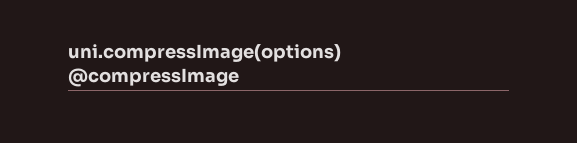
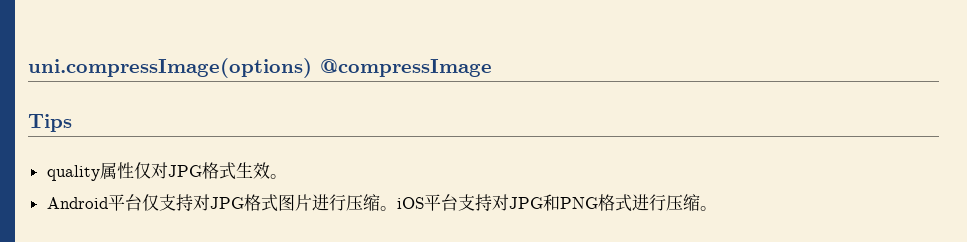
+ Tips
+ quality属性仅对JPG格式生效。
+ Android平台仅支持对JPG格式图片进行压缩。iOS平台支持对JPG和PNG格式进行压缩。

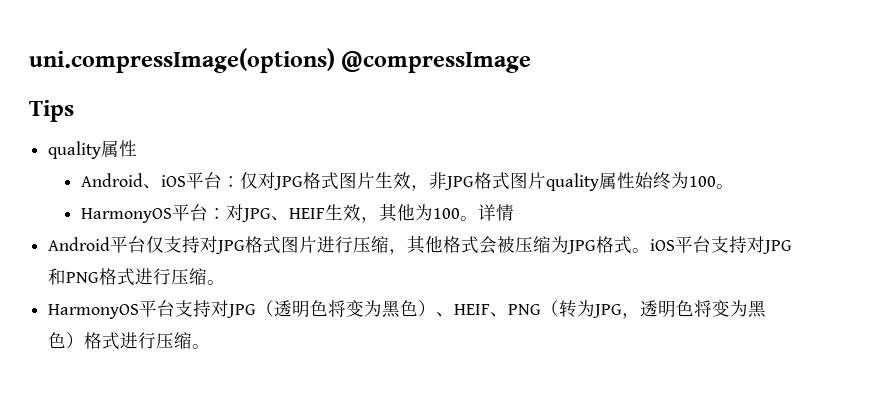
  Tips
- quality属性仅对JPG格式生效。
+ quality属性
+ Android、iOS平台：仅对JPG格式图片生效，非JPG格式图片quality属性始终为100。
+ HarmonyOS平台：对JPG、HEIF生效，其他为100。详情
- Android平台仅支持对JPG格式图片进行压缩。iOS平台支持对JPG和PNG格式进行压缩。
+ Android平台仅支持对JPG格式图片进行压缩，其他格式会被压缩为JPG格式。iOS平台支持对JPG和PNG格式进行压缩。
+ HarmonyOS平台支持对JPG（透明色将变为黑色）、HEIF、PNG（转为JPG，透明色将变为黑色）格式进行压缩。

